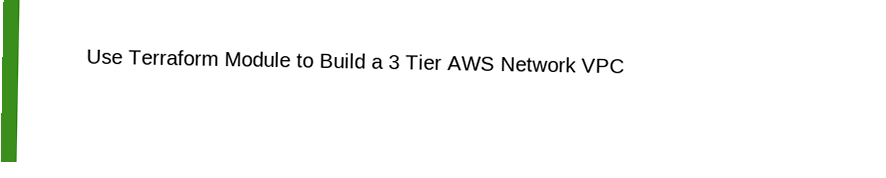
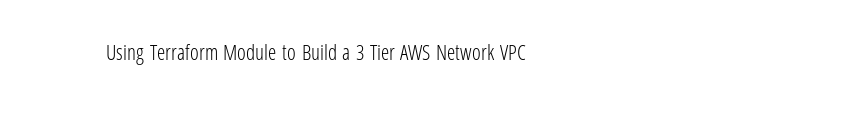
- Use Terraform Module to Build a 3 Tier AWS Network VPC
+ Using Terraform Module to Build a 3 Tier AWS Network VPC

